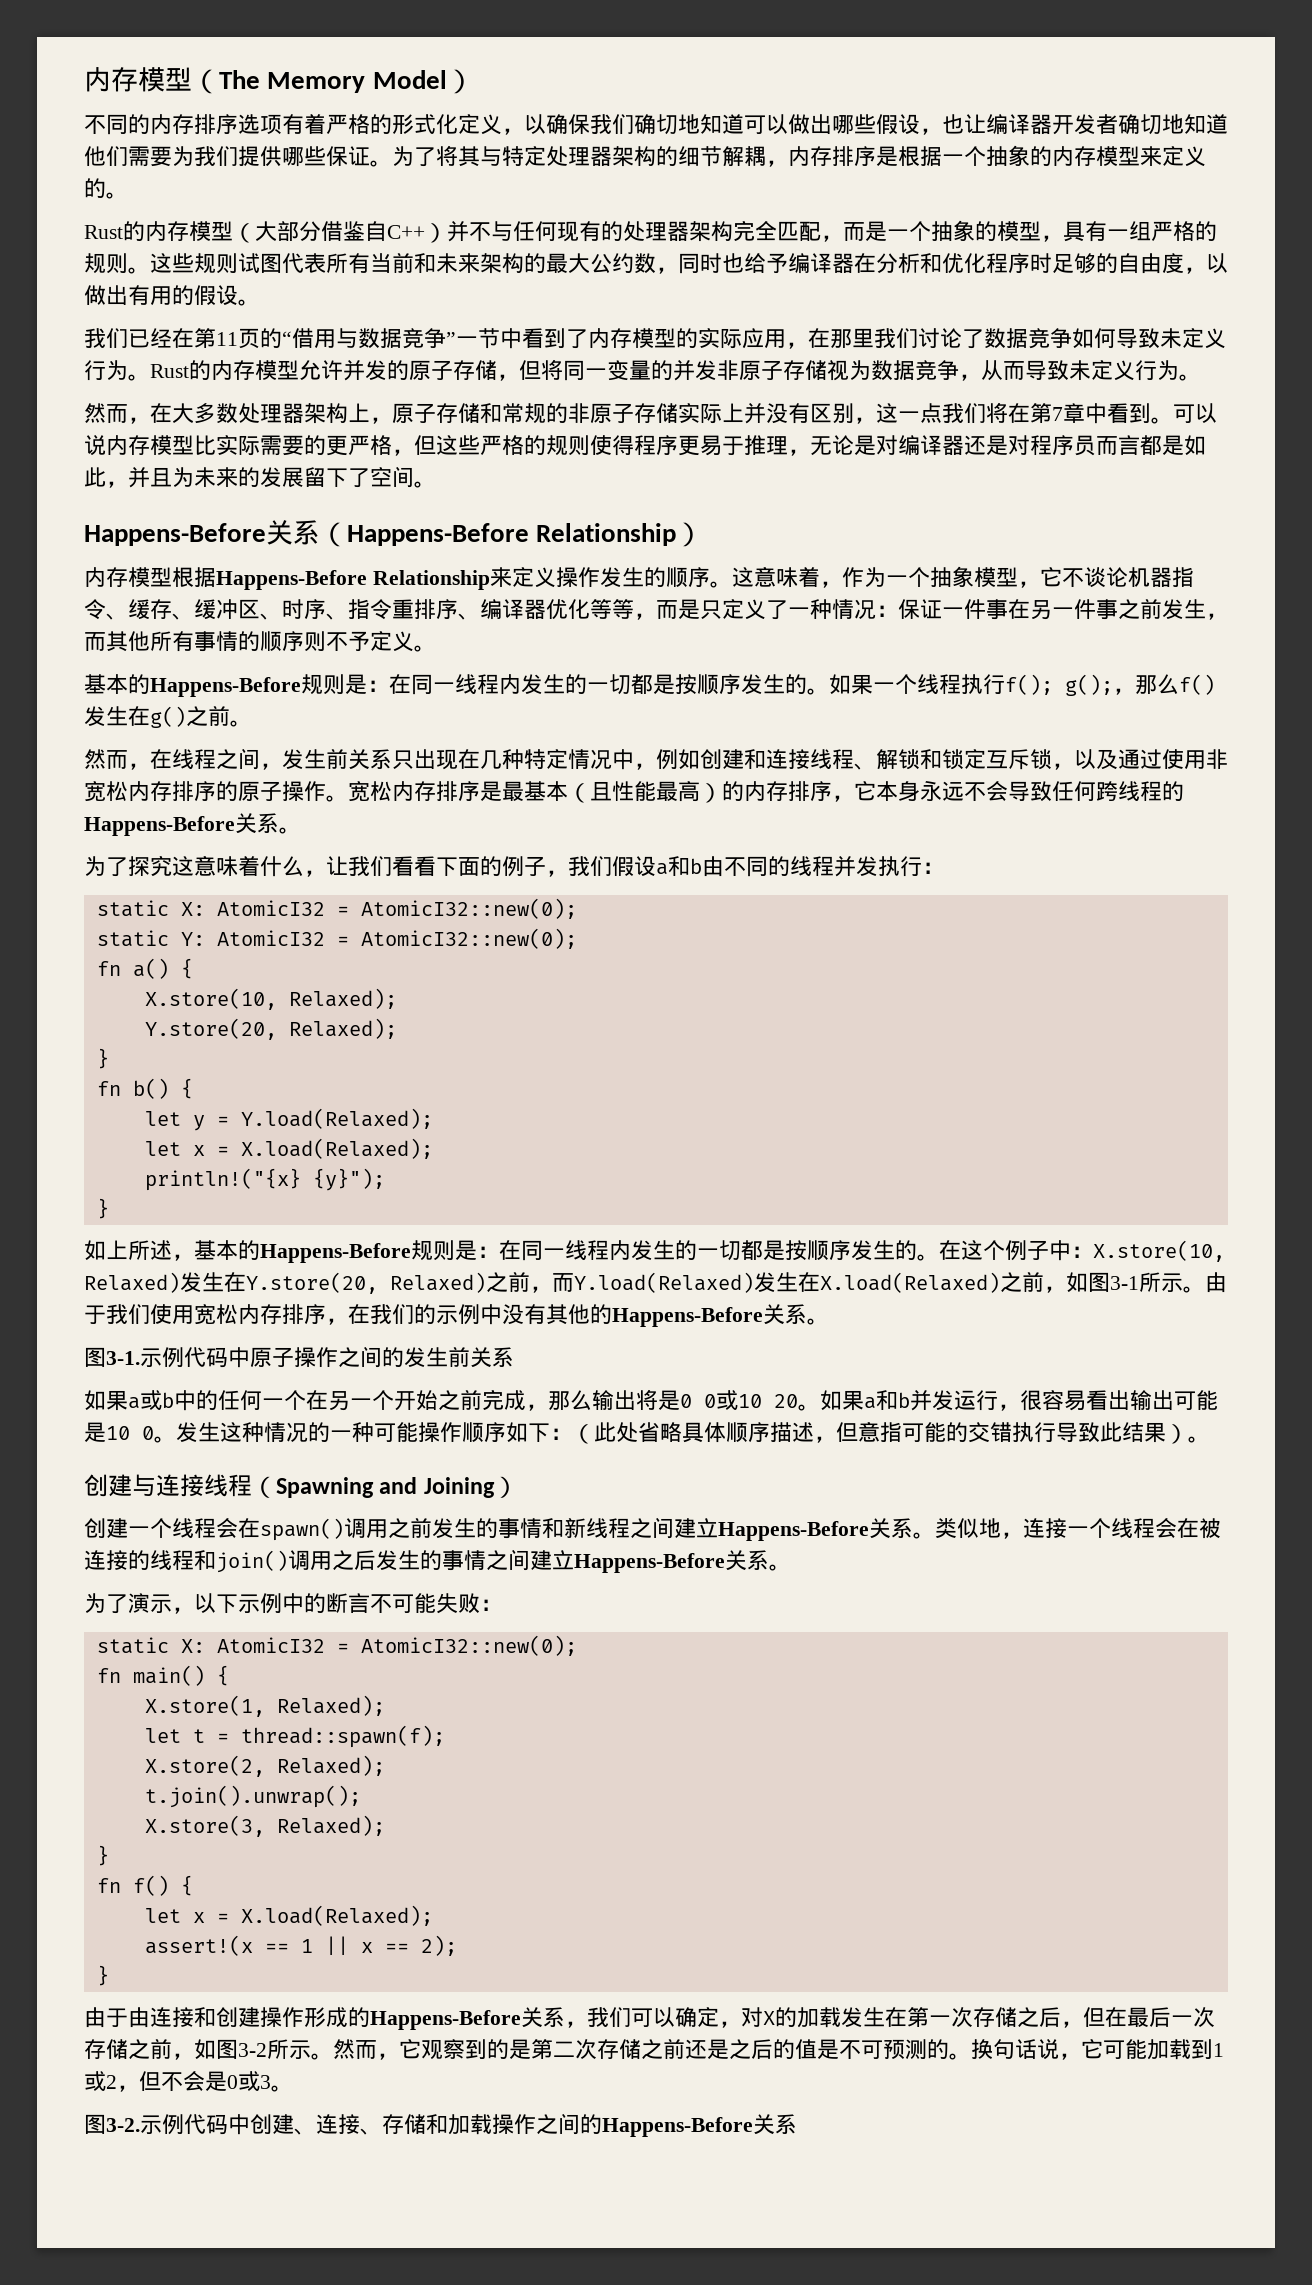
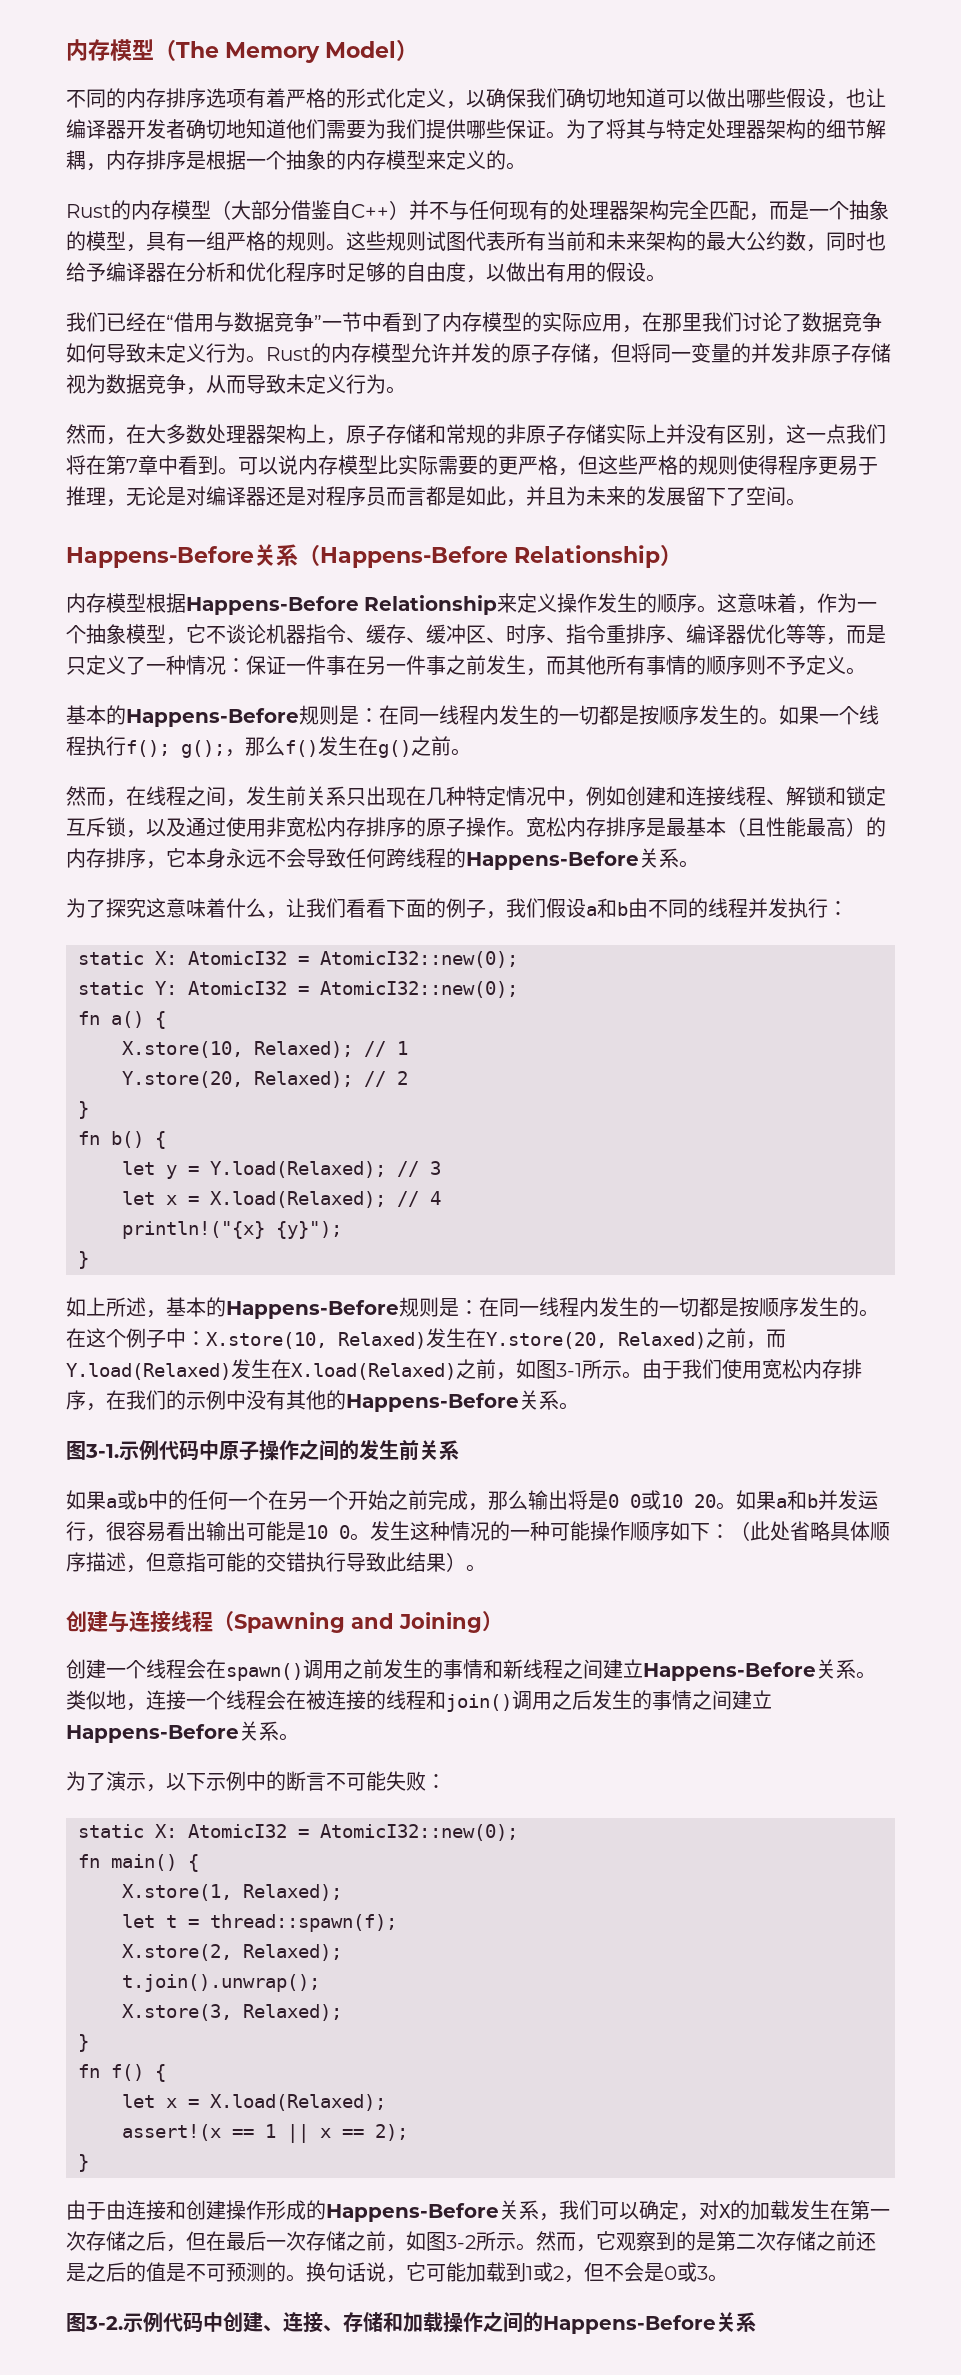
- 我们已经在第11页的“借用与数据竞争”一节中看到了内存模型的实际应用，在那里我们讨论了数据竞争如何导致未定义行为。
+ 我们已经在“借用与数据竞争”一节中看到了内存模型的实际应用，在那里我们讨论了数据竞争如何导致未定义行为。
- X.store(10, Relaxed);
+ X.store(10, Relaxed); // 1
- Y.store(20, Relaxed);
+ Y.store(20, Relaxed); // 2
- let y = Y.load(Relaxed);
- let x = X.load(Relaxed);
+ let y = Y.load(Relaxed); // 3
+ let x = X.load(Relaxed); // 4

